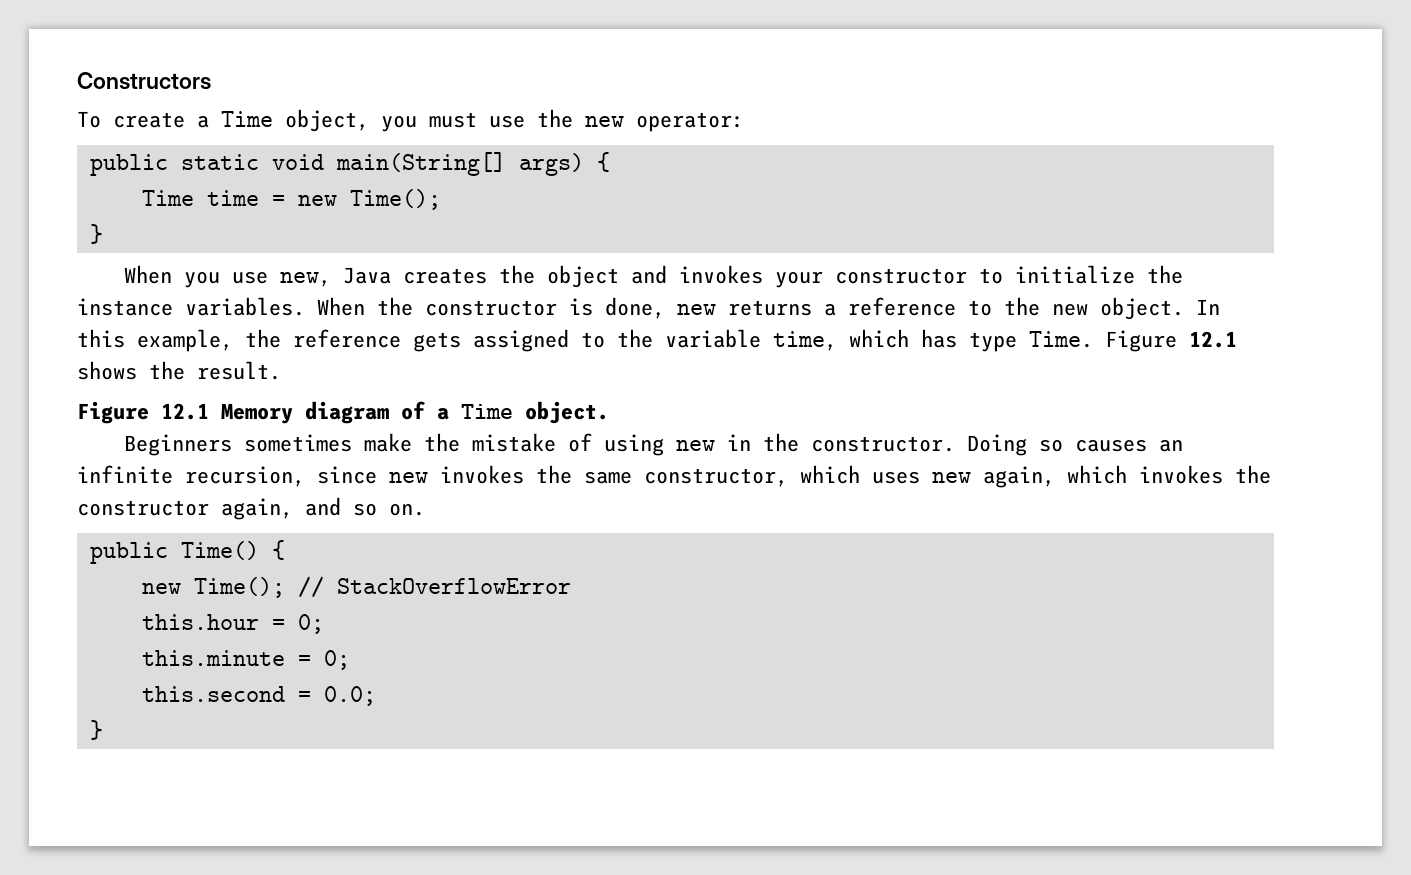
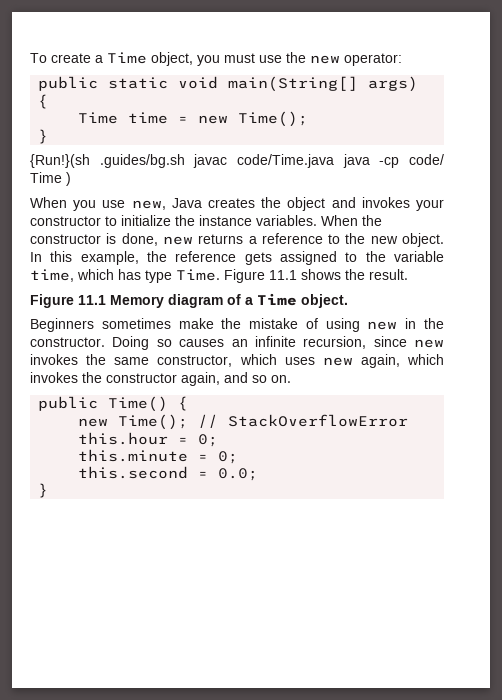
- Constructors
+ {Run!}(sh .guides/bg.sh javac code/Time.java java -cp code/ Time )
- Figure 12.1 shows the result.
+ Figure 11.1 shows the result.
- Figure 12.1 Memory diagram of a Time object.
+ Figure 11.1 Memory diagram of a Time object.

